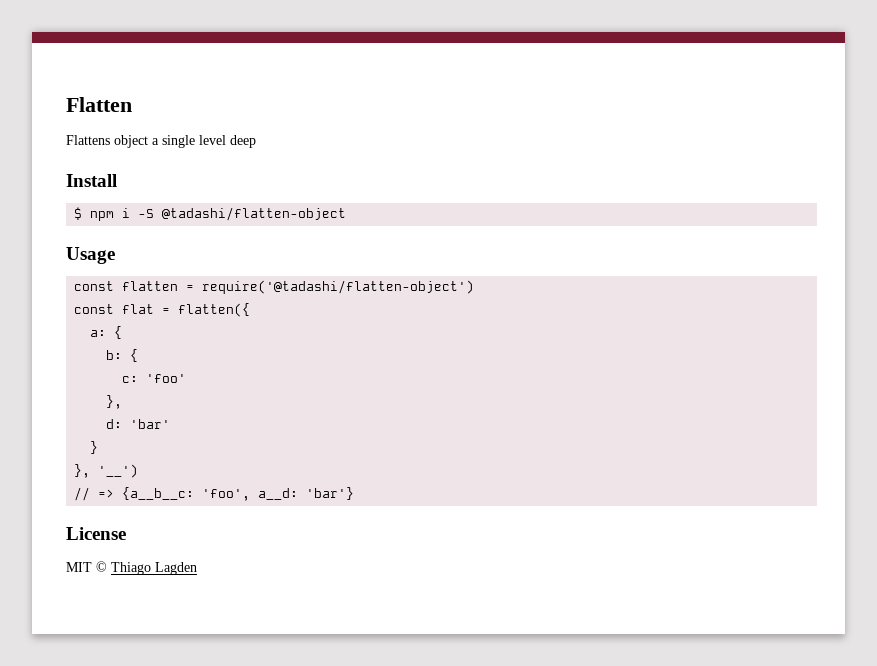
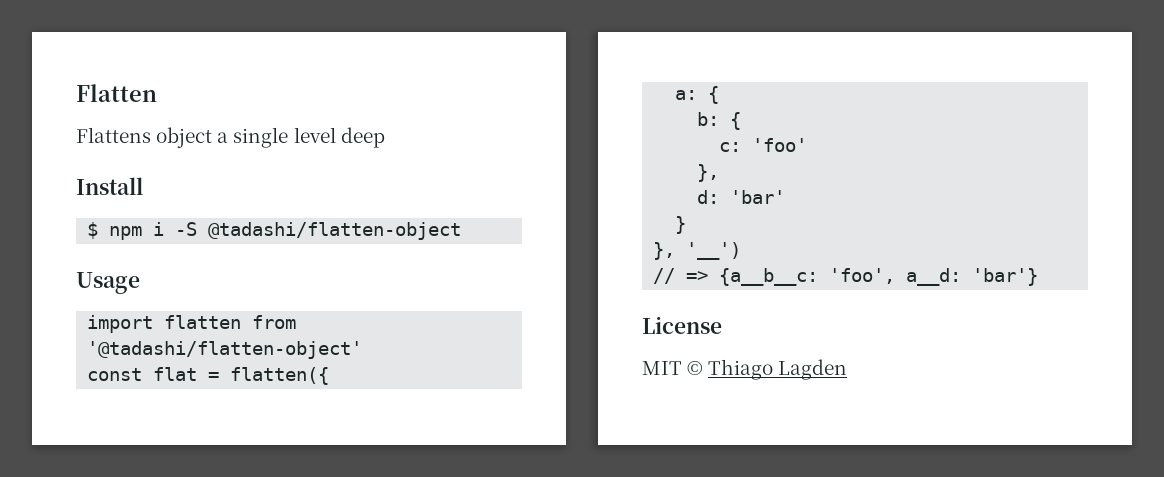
- const flatten = require('@tadashi/flatten-object')
+ import flatten from '@tadashi/flatten-object'

